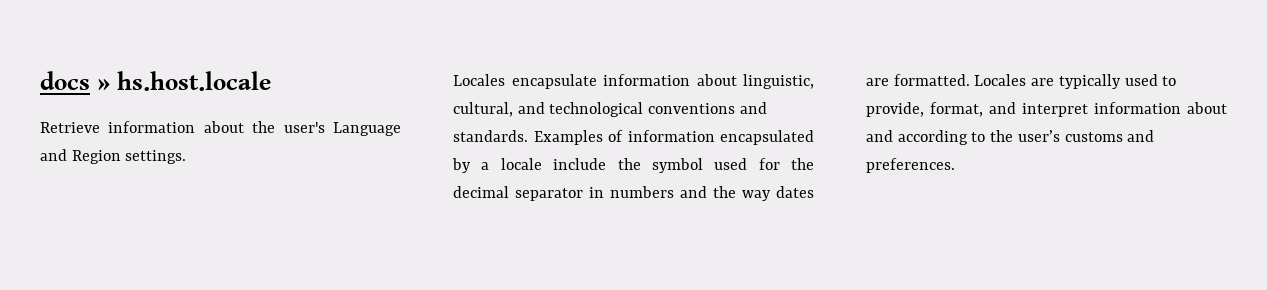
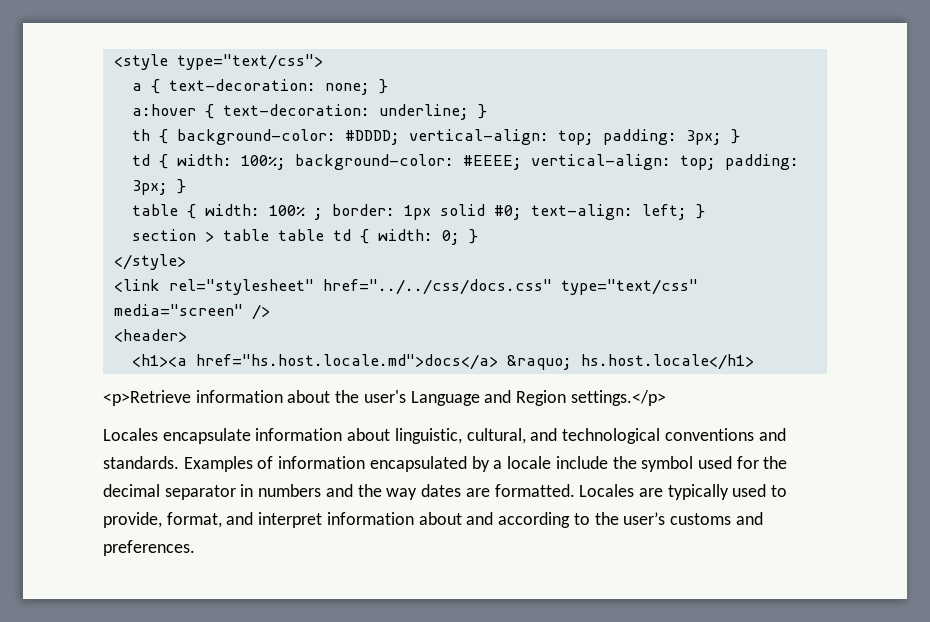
- docs » hs.host.locale
- Retrieve information about the user's Language and Region settings.
+ <style type="text/css">
+ a { text-decoration: none; }
+ a:hover { text-decoration: underline; }
+ th { background-color: #DDDD; vertical-align: top; padding: 3px; }
+ td { width: 100%; background-color: #EEEE; vertical-align: top; padding: 3px; }
+ table { width: 100% ; border: 1px solid #0; text-align: left; }
+ section > table table td { width: 0; }
+ </style>
+ <link rel="stylesheet" href="../../css/docs.css" type="text/css" media="screen" />
+ <header>
+ <h1><a href="hs.host.locale.md">docs</a> &raquo; hs.host.locale</h1>
+ <p>Retrieve information about the user's Language and Region settings.</p>

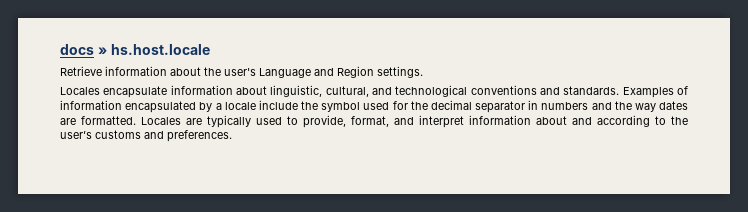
- <style type="text/css">
- a { text-decoration: none; }
- a:hover { text-decoration: underline; }
- th { background-color: #DDDD; vertical-align: top; padding: 3px; }
- td { width: 100%; background-color: #EEEE; vertical-align: top; padding: 3px; }
- table { width: 100% ; border: 1px solid #0; text-align: left; }
- section > table table td { width: 0; }
- </style>
- <link rel="stylesheet" href="../../css/docs.css" type="text/css" media="screen" />
- <header>
- <h1><a href="hs.host.locale.md">docs</a> &raquo; hs.host.locale</h1>
- <p>Retrieve information about the user's Language and Region settings.</p>
+ docs » hs.host.locale
+ Retrieve information about the user's Language and Region settings.

